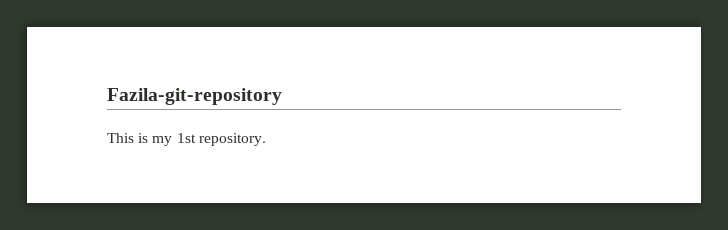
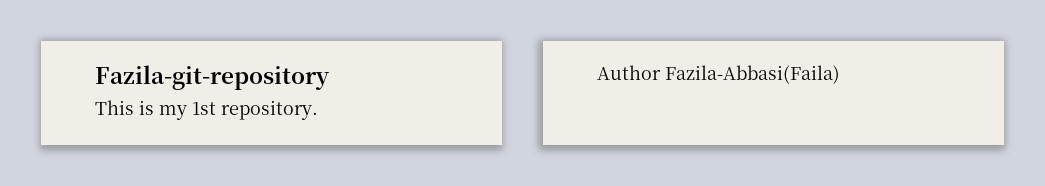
+ Author Fazila-Abbasi(Faila)

